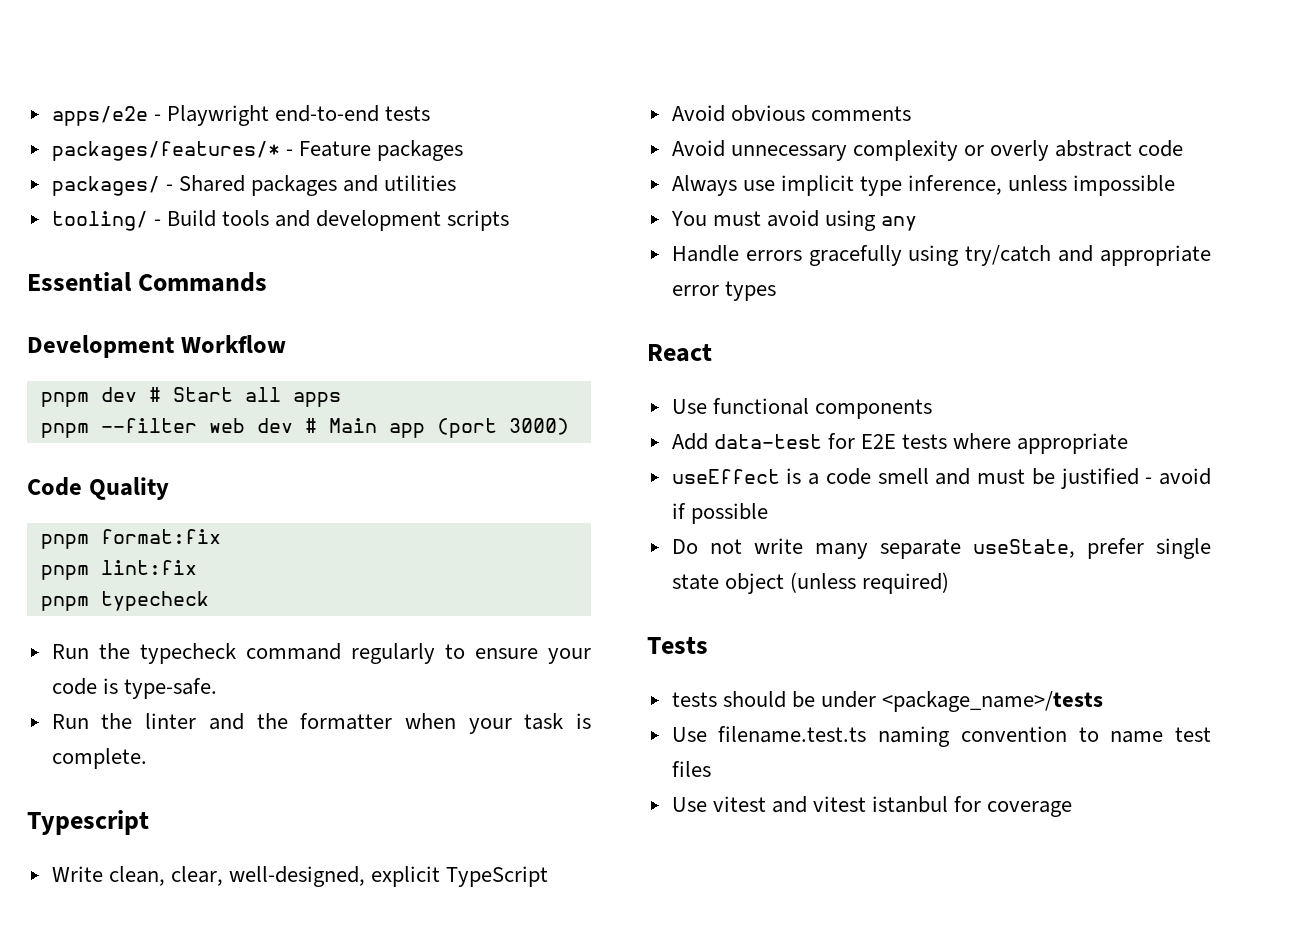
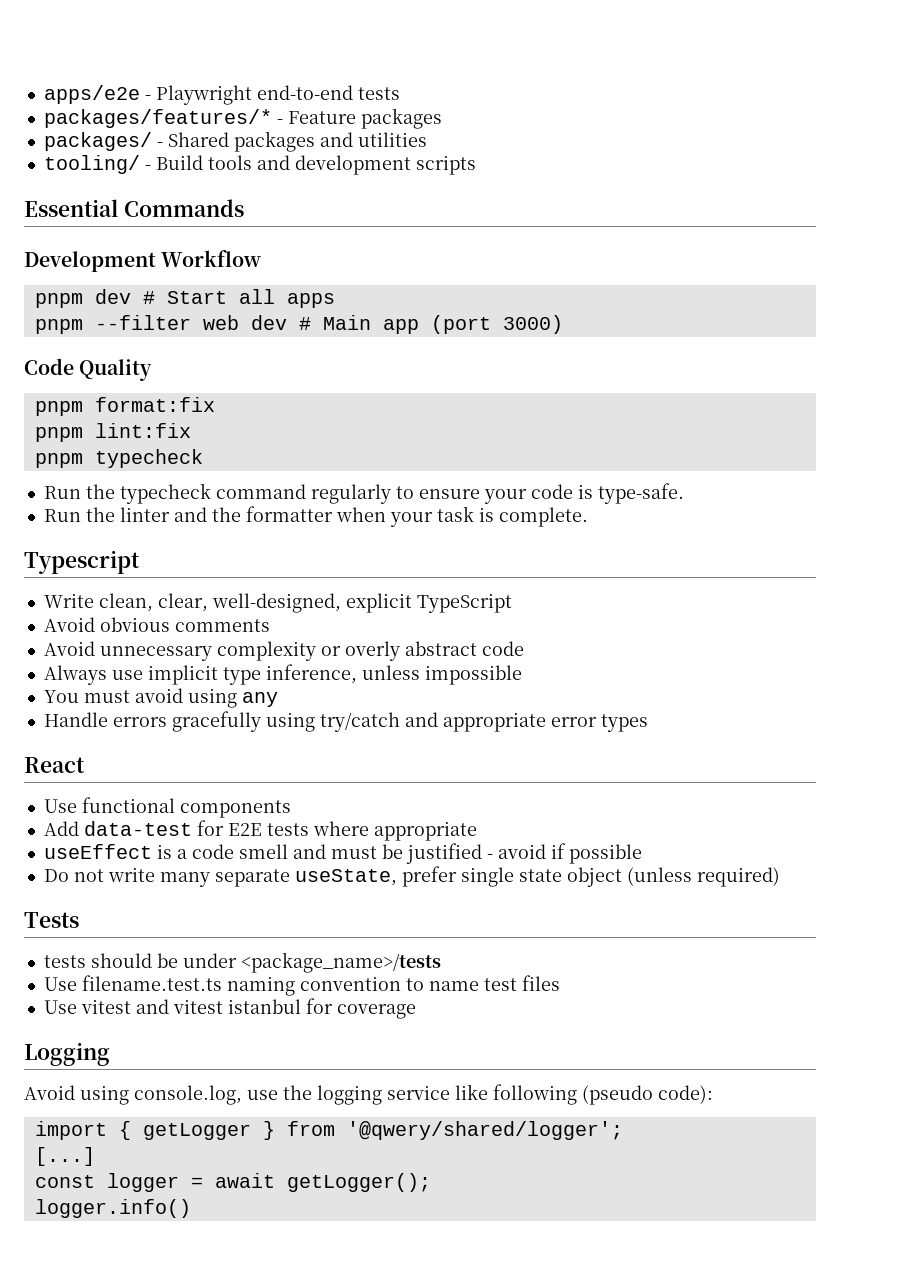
+ Logging
+ Avoid using console.log, use the logging service like following (pseudo code):
+ import { getLogger } from '@qwery/shared/logger';
+ [...]
+ const logger = await getLogger();
+ logger.info()

